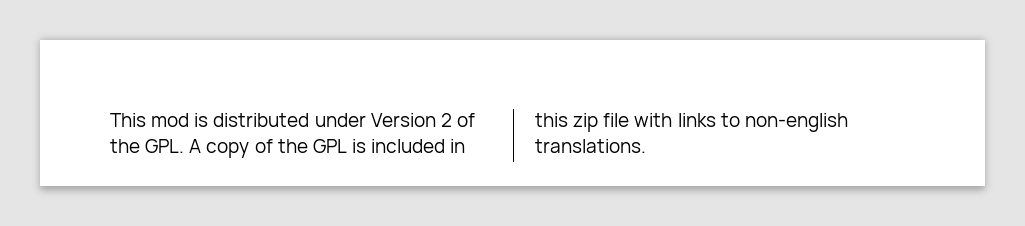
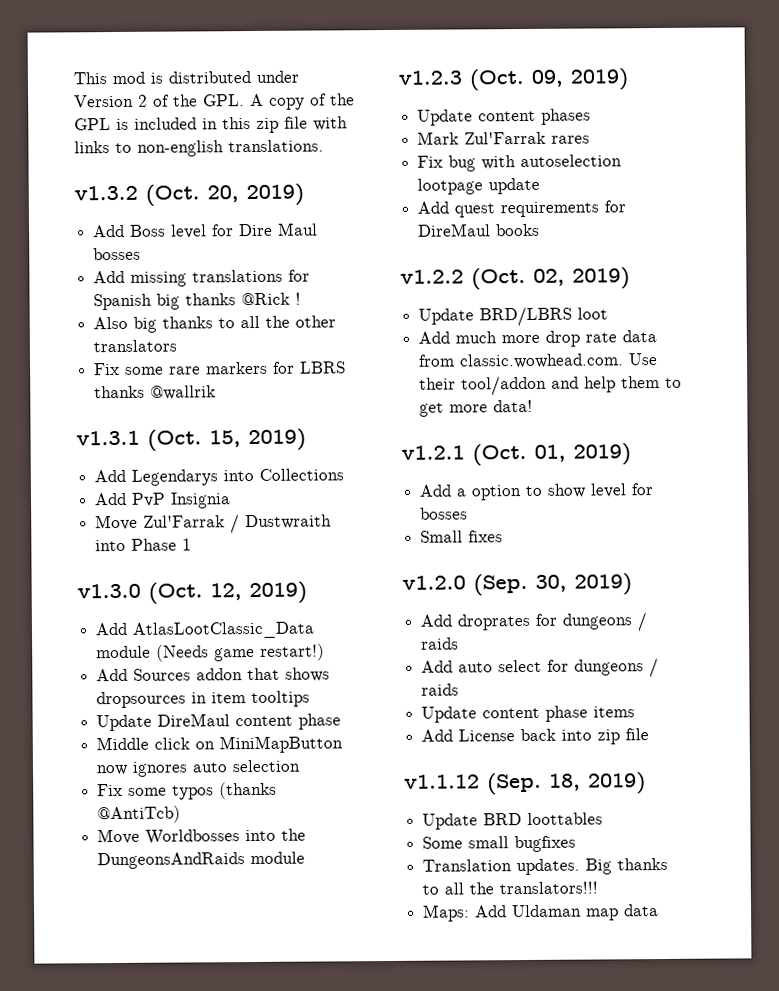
+ v1.3.2 (Oct. 20, 2019)
+ Add Boss level for Dire Maul bosses
+ Add missing translations for Spanish big thanks @Rick !
+ Also big thanks to all the other translators
+ Fix some rare markers for LBRS thanks @wallrik
+ v1.3.1 (Oct. 15, 2019)
+ Add Legendarys into Collections
+ Add PvP Insignia
+ Move Zul'Farrak / Dustwraith into Phase 1
+ v1.3.0 (Oct. 12, 2019)
+ Add AtlasLootClassic_Data module (Needs game restart!)
+ Add Sources addon that shows dropsources in item tooltips
+ Update DireMaul content phase
+ Middle click on MiniMapButton now ignores auto selection
+ Fix some typos (thanks @AntiTcb)
+ Move Worldbosses into the DungeonsAndRaids module
+ v1.2.3 (Oct. 09, 2019)
+ Update content phases
+ Mark Zul'Farrak rares
+ Fix bug with autoselection lootpage update
+ Add quest requirements for DireMaul books
+ v1.2.2 (Oct. 02, 2019)
+ Update BRD/LBRS loot
+ Add much more drop rate data from classic.wowhead.com. Use their tool/addon and help them to get more data!
+ v1.2.1 (Oct. 01, 2019)
+ Add a option to show level for bosses
+ Small fixes
+ v1.2.0 (Sep. 30, 2019)
+ Add droprates for dungeons / raids
+ Add auto select for dungeons / raids
+ Update content phase items
+ Add License back into zip file
+ v1.1.12 (Sep. 18, 2019)
+ Update BRD loottables
+ Some small bugfixes
+ Translation updates. Big thanks to all the translators!!!
+ Maps: Add Uldaman map data

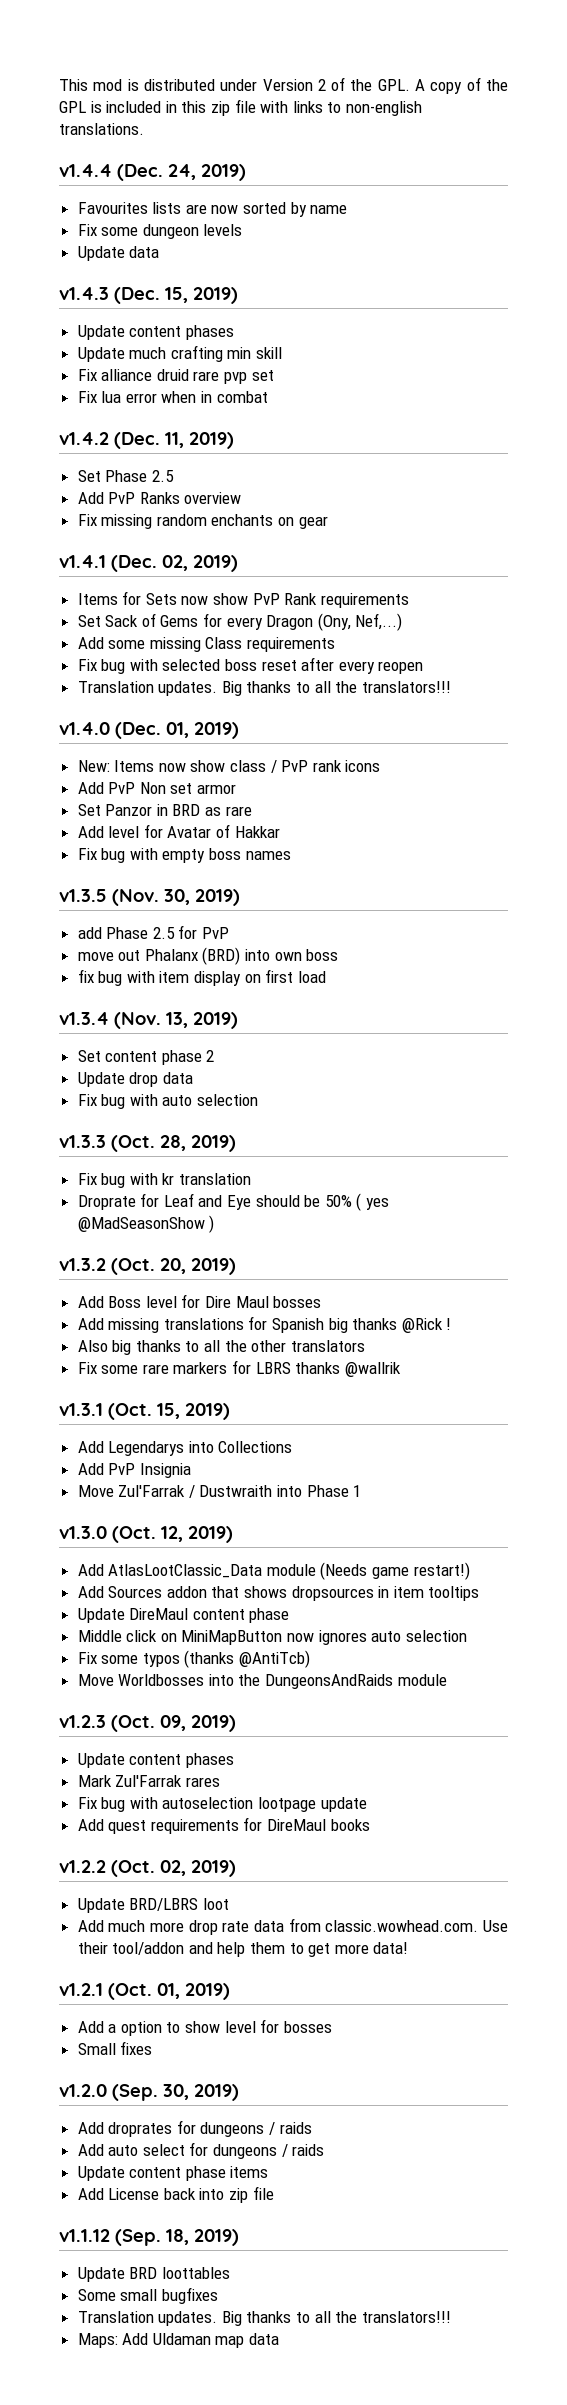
+ v1.4.4 (Dec. 24, 2019)
+ Favourites lists are now sorted by name
+ Fix some dungeon levels
+ Update data
+ v1.4.3 (Dec. 15, 2019)
+ Update content phases
+ Update much crafting min skill
+ Fix alliance druid rare pvp set
+ Fix lua error when in combat
+ v1.4.2 (Dec. 11, 2019)
+ Set Phase 2.5
+ Add PvP Ranks overview
+ Fix missing random enchants on gear
+ v1.4.1 (Dec. 02, 2019)
+ Items for Sets now show PvP Rank requirements
+ Set Sack of Gems for every Dragon (Ony, Nef,...)
+ Add some missing Class requirements
+ Fix bug with selected boss reset after every reopen
+ Translation updates. Big thanks to all the translators!!!
+ v1.4.0 (Dec. 01, 2019)
+ New: Items now show class / PvP rank icons
+ Add PvP Non set armor
+ Set Panzor in BRD as rare
+ Add level for Avatar of Hakkar
+ Fix bug with empty boss names
+ v1.3.5 (Nov. 30, 2019)
+ add Phase 2.5 for PvP
+ move out Phalanx (BRD) into own boss
+ fix bug with item display on first load
+ v1.3.4 (Nov. 13, 2019)
+ Set content phase 2
+ Update drop data
+ Fix bug with auto selection
+ v1.3.3 (Oct. 28, 2019)
+ Fix bug with kr translation
+ Droprate for Leaf and Eye should be 50% ( yes @MadSeasonShow )

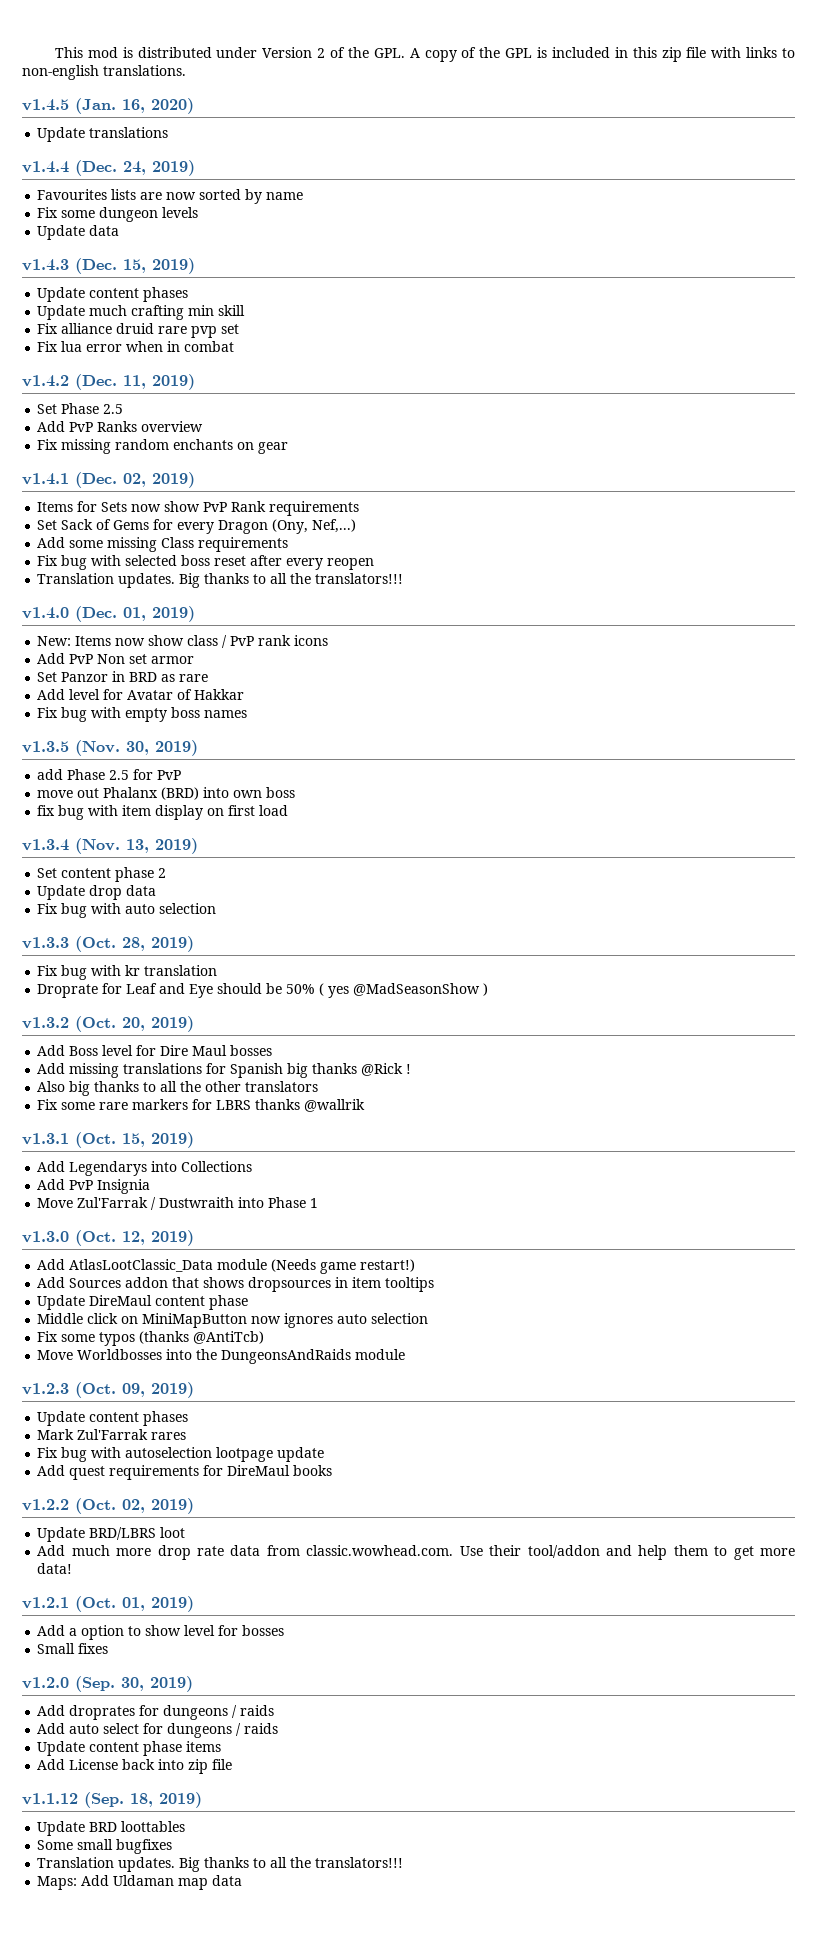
+ v1.4.5 (Jan. 16, 2020)
+ Update translations

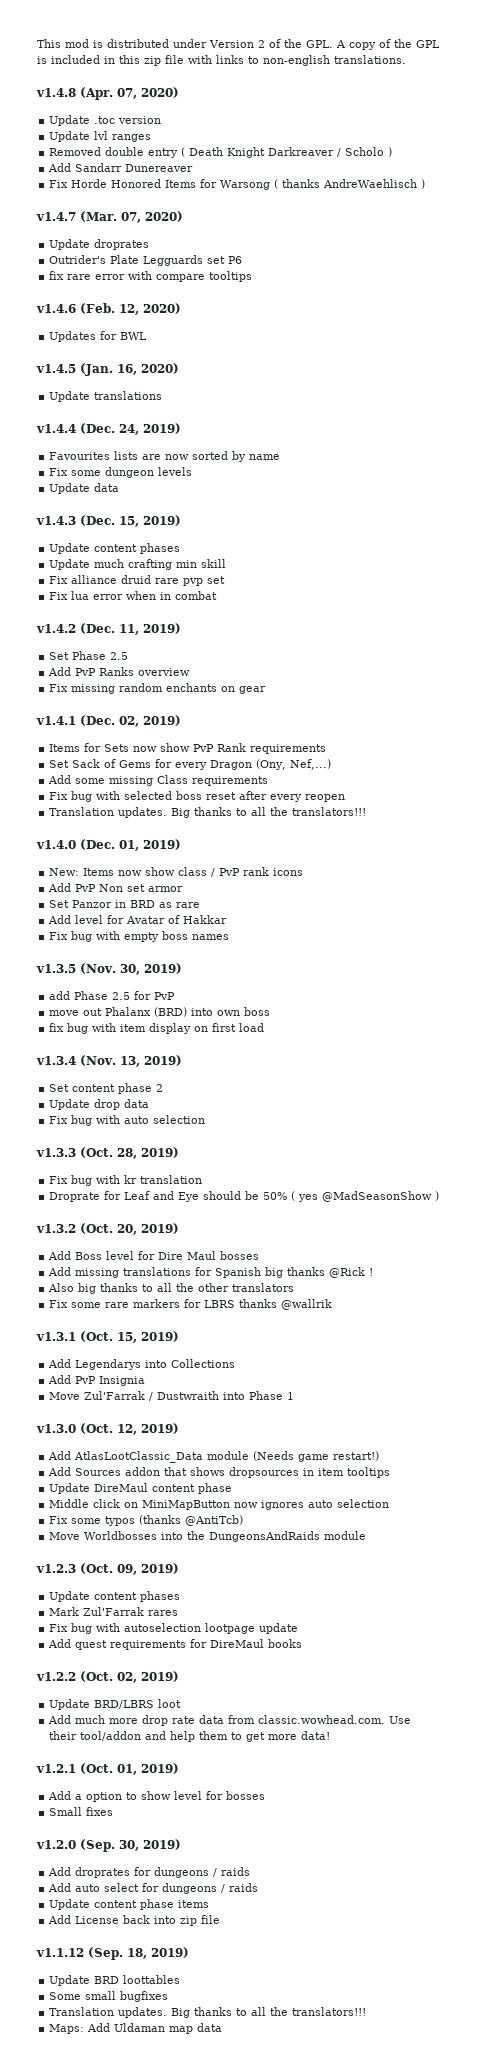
+ v1.4.8 (Apr. 07, 2020)
+ Update .toc version
+ Update lvl ranges
+ Removed double entry ( Death Knight Darkreaver / Scholo )
+ Add Sandarr Dunereaver
+ Fix Horde Honored Items for Warsong ( thanks AndreWaehlisch )
+ v1.4.7 (Mar. 07, 2020)
+ Update droprates
+ Outrider's Plate Legguards set P6
+ fix rare error with compare tooltips
+ v1.4.6 (Feb. 12, 2020)
+ Updates for BWL

